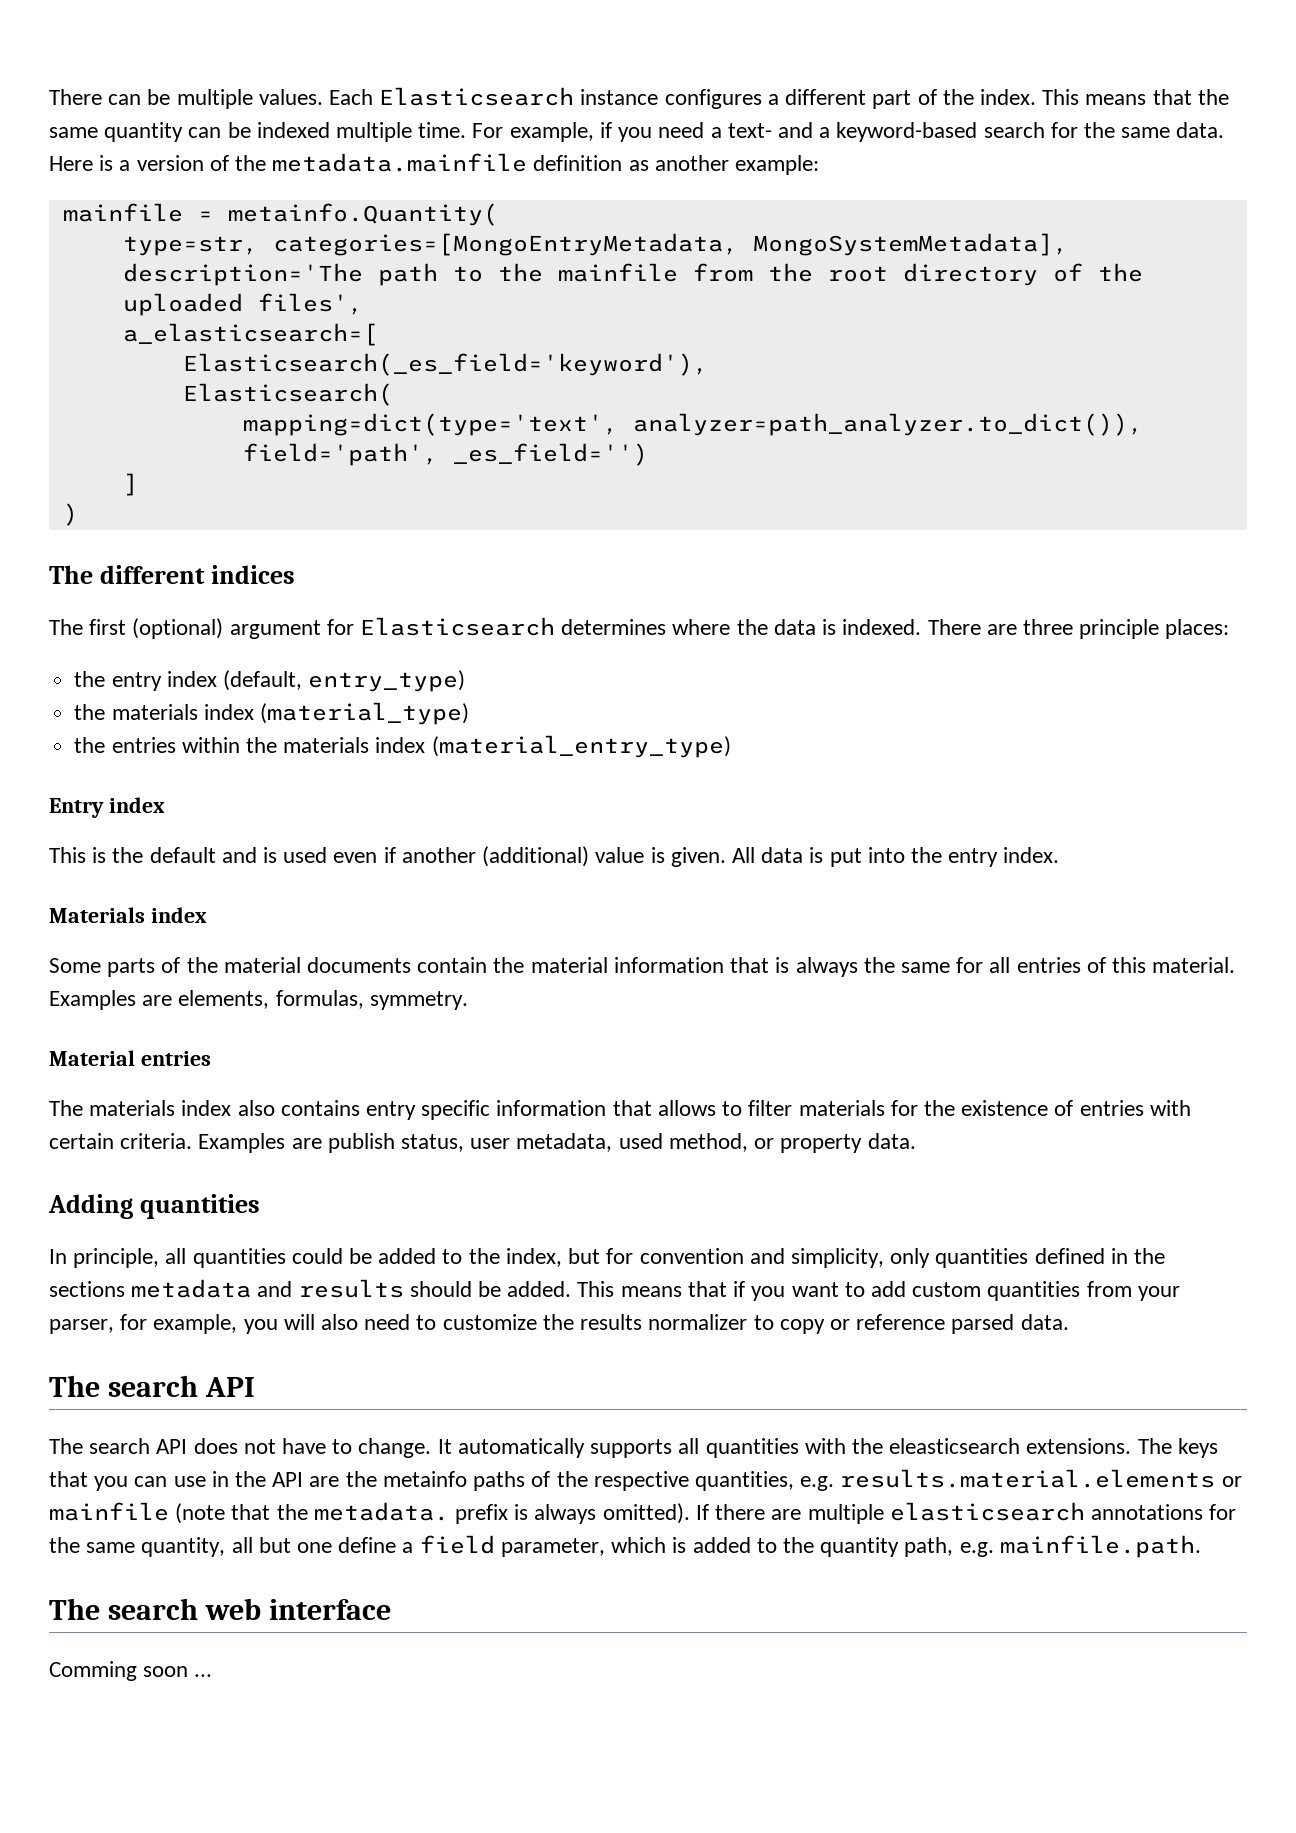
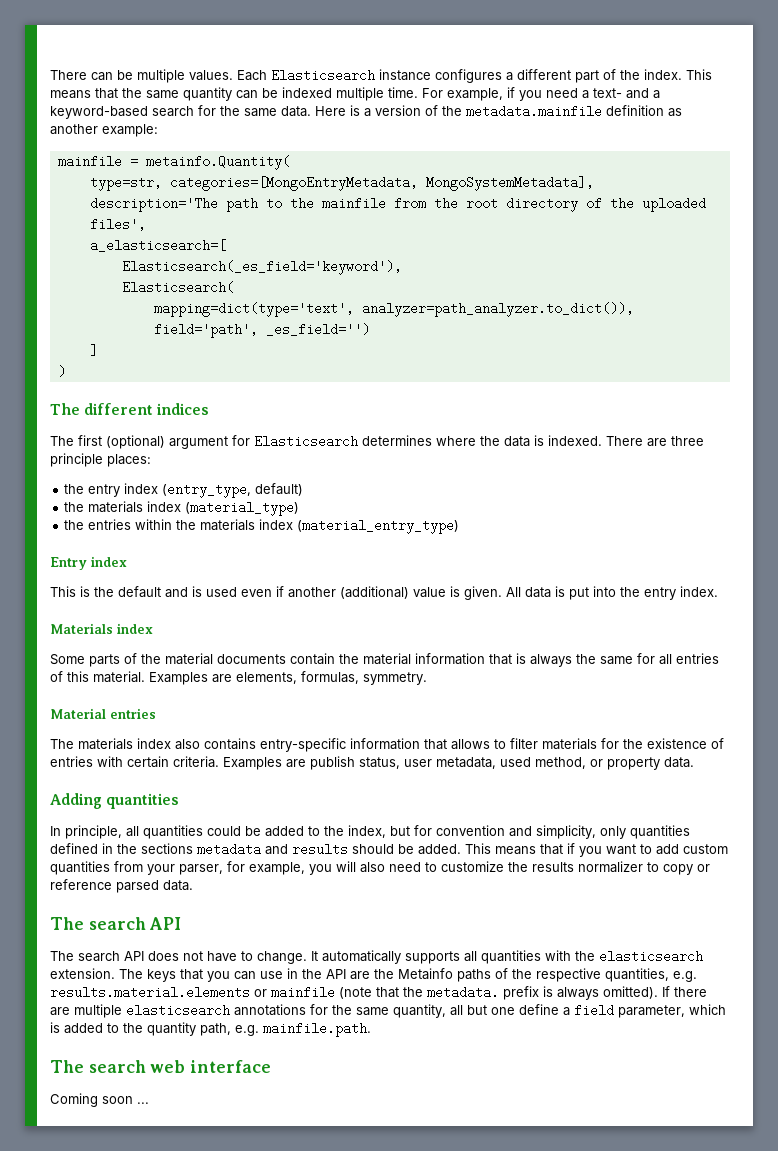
- the entry index (default, entry_type)
+ the entry index (entry_type, default)
- The materials index also contains entry specific information that allows to filter materials for the existence of entries with certain criteria.
+ The materials index also contains entry-specific information that allows to filter materials for the existence of entries with certain criteria.
- It automatically supports all quantities with the eleasticsearch extensions.
+ It automatically supports all quantities with the elasticsearch extension.
- The keys that you can use in the API are the metainfo paths of the respective quantities, e.g. results.material.elements or mainfile (note that the metadata. prefix is always omitted).
+ The keys that you can use in the API are the Metainfo paths of the respective quantities, e.g. results.material.elements or mainfile (note that the metadata. prefix is always omitted).
- Comming soon ...
+ Coming soon ...

